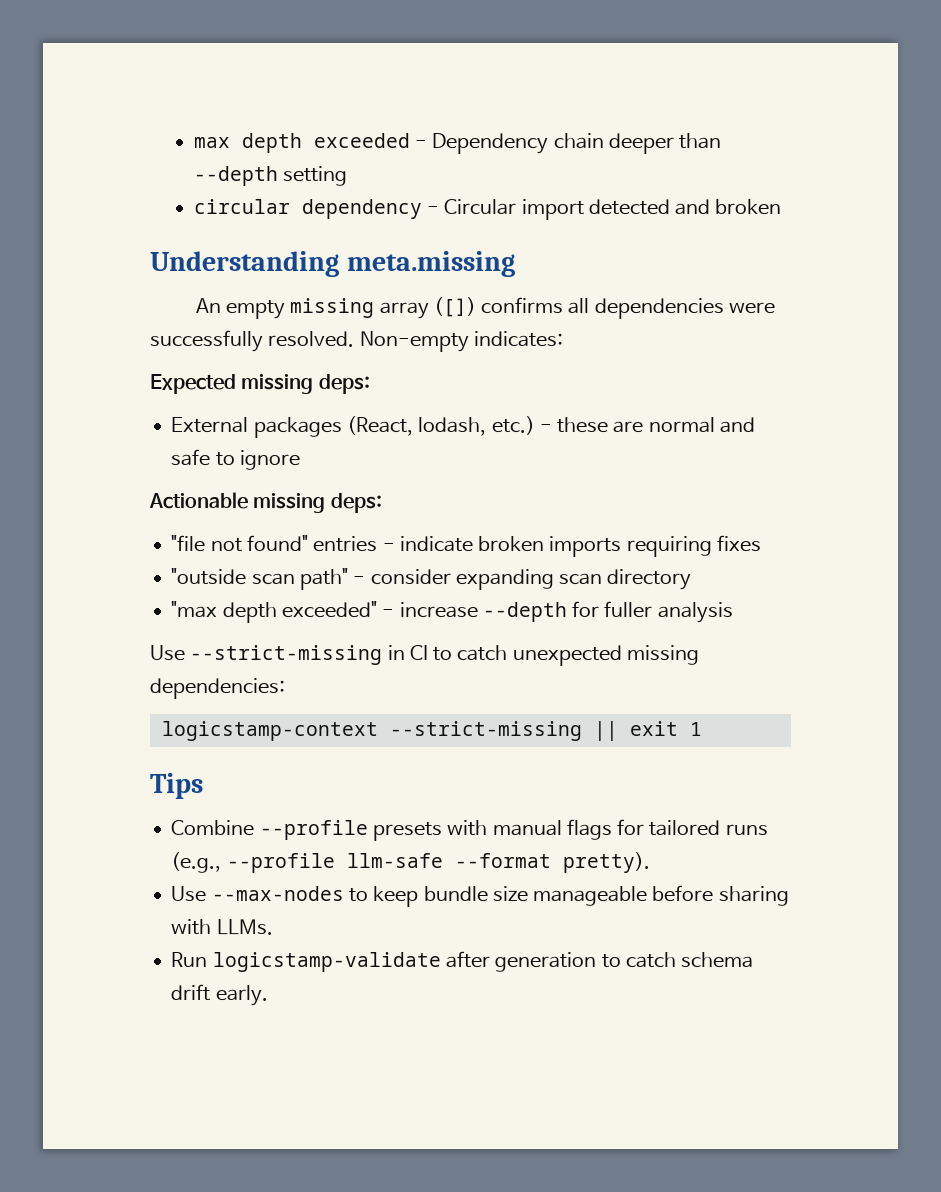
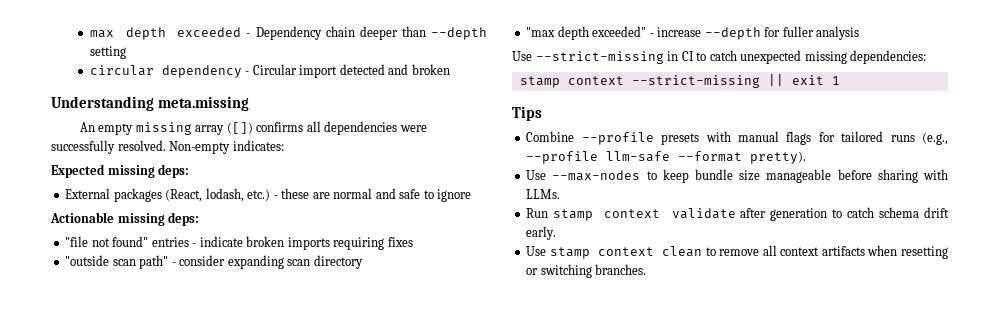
- logicstamp-context --strict-missing || exit 1
+ stamp context --strict-missing || exit 1
- Run logicstamp-validate after generation to catch schema drift early.
+ Run stamp context validate after generation to catch schema drift early.
+ Use stamp context clean to remove all context artifacts when resetting or switching branches.

